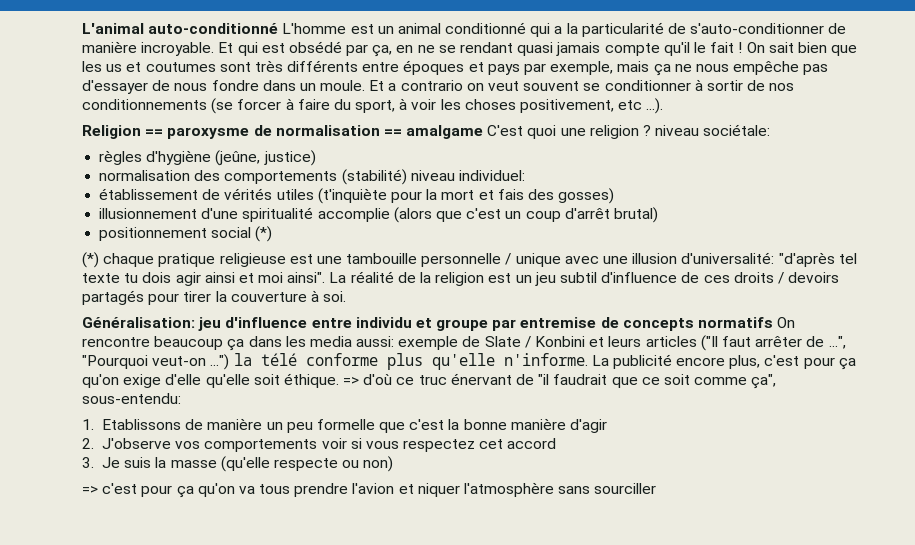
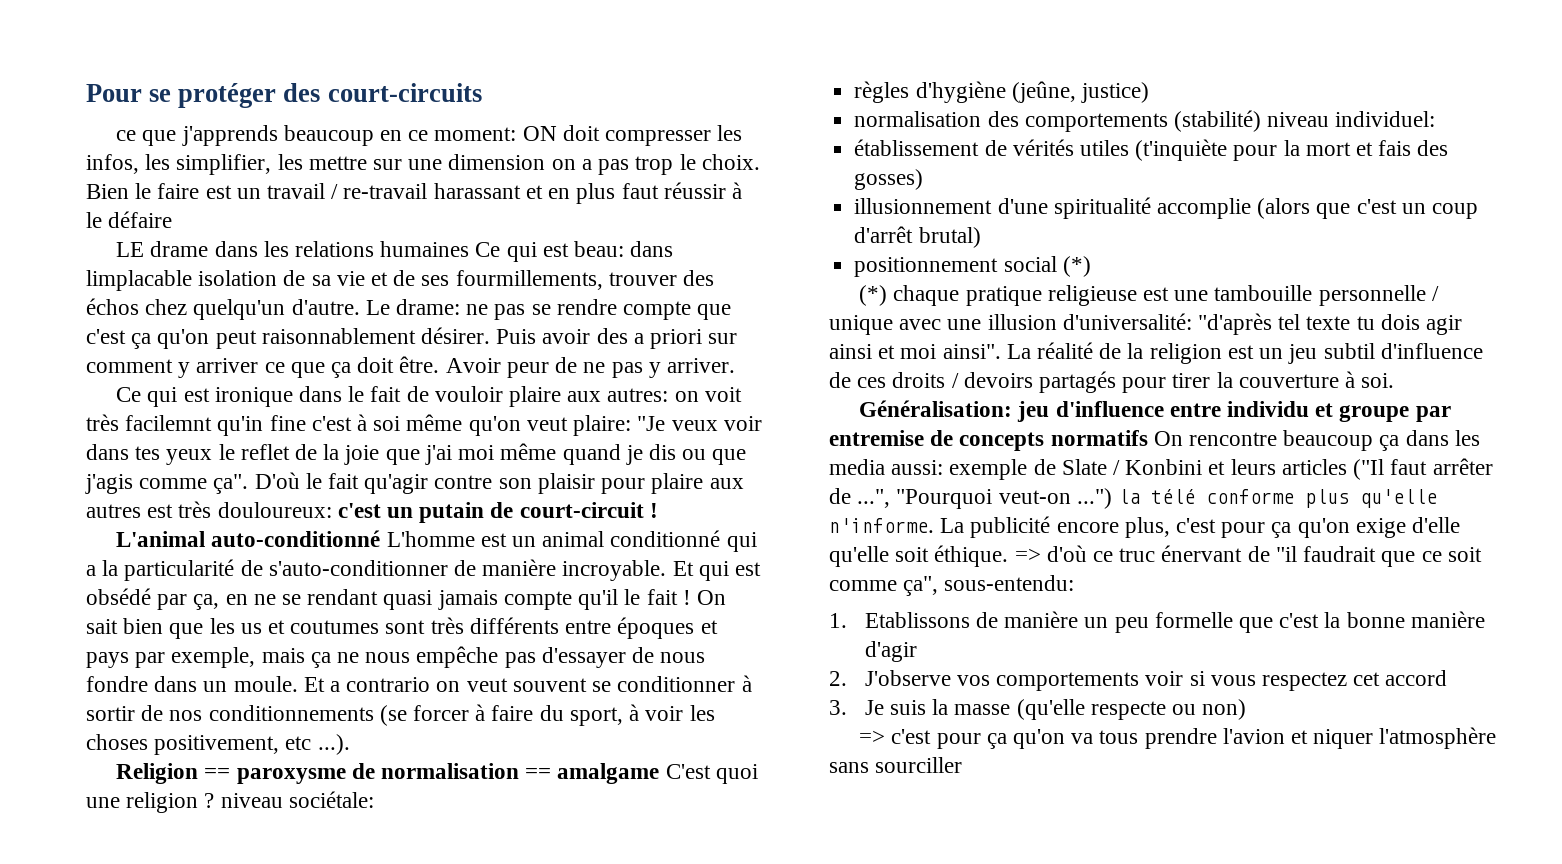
+ Pour se protéger des court-circuits
+ ce que j'apprends beaucoup en ce moment: ON doit compresser les infos, les simplifier, les mettre sur une dimension on a pas trop le choix. Bien le faire est un travail / re-travail harassant et en plus faut réussir à le défaire
+ LE drame dans les relations humaines Ce qui est beau: dans limplacable isolation de sa vie et de ses fourmillements, trouver des échos chez quelqu'un d'autre. Le drame: ne pas se rendre compte que c'est ça qu'on peut raisonnablement désirer. Puis avoir des a priori sur comment y arriver ce que ça doit être. Avoir peur de ne pas y arriver.
+ Ce qui est ironique dans le fait de vouloir plaire aux autres: on voit très facilemnt qu'in fine c'est à soi même qu'on veut plaire: "Je veux voir dans tes yeux le reflet de la joie que j'ai moi même quand je dis ou que j'agis comme ça". D'où le fait qu'agir contre son plaisir pour plaire aux autres est très douloureux: c'est un putain de court-circuit !

